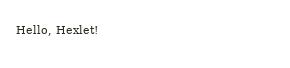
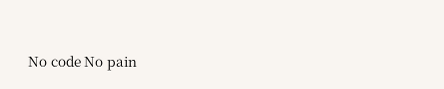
- Hello, Hexlet!
+ No code No pain

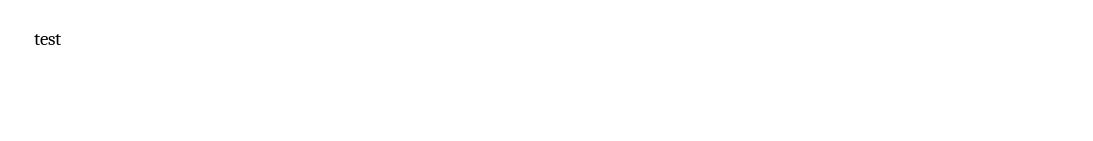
- No code No pain
+ test

